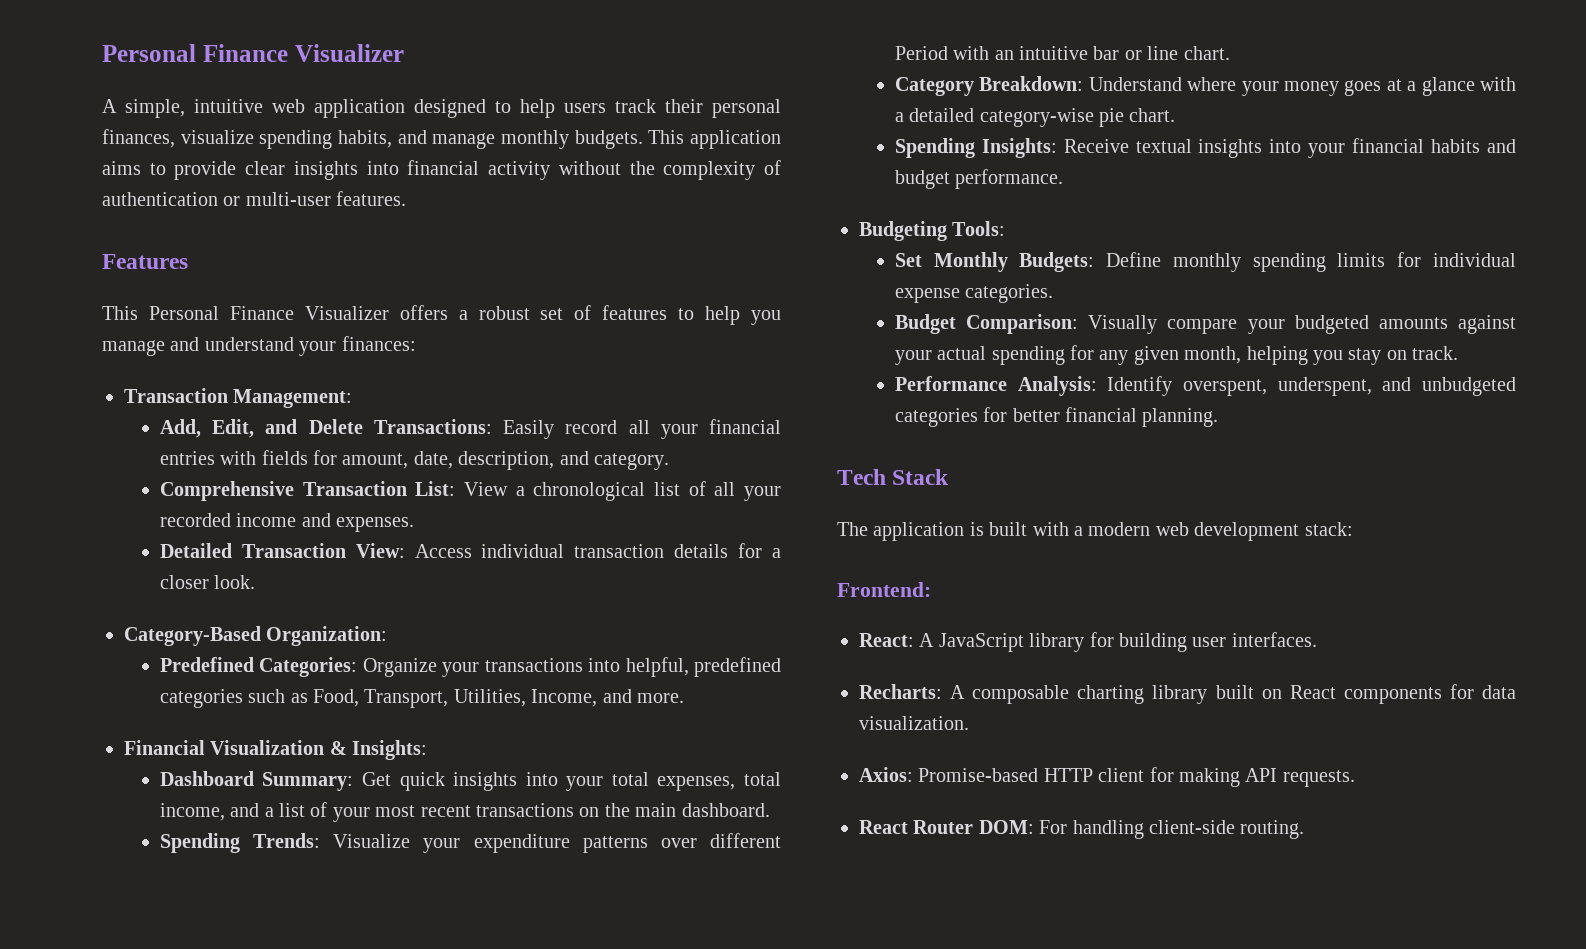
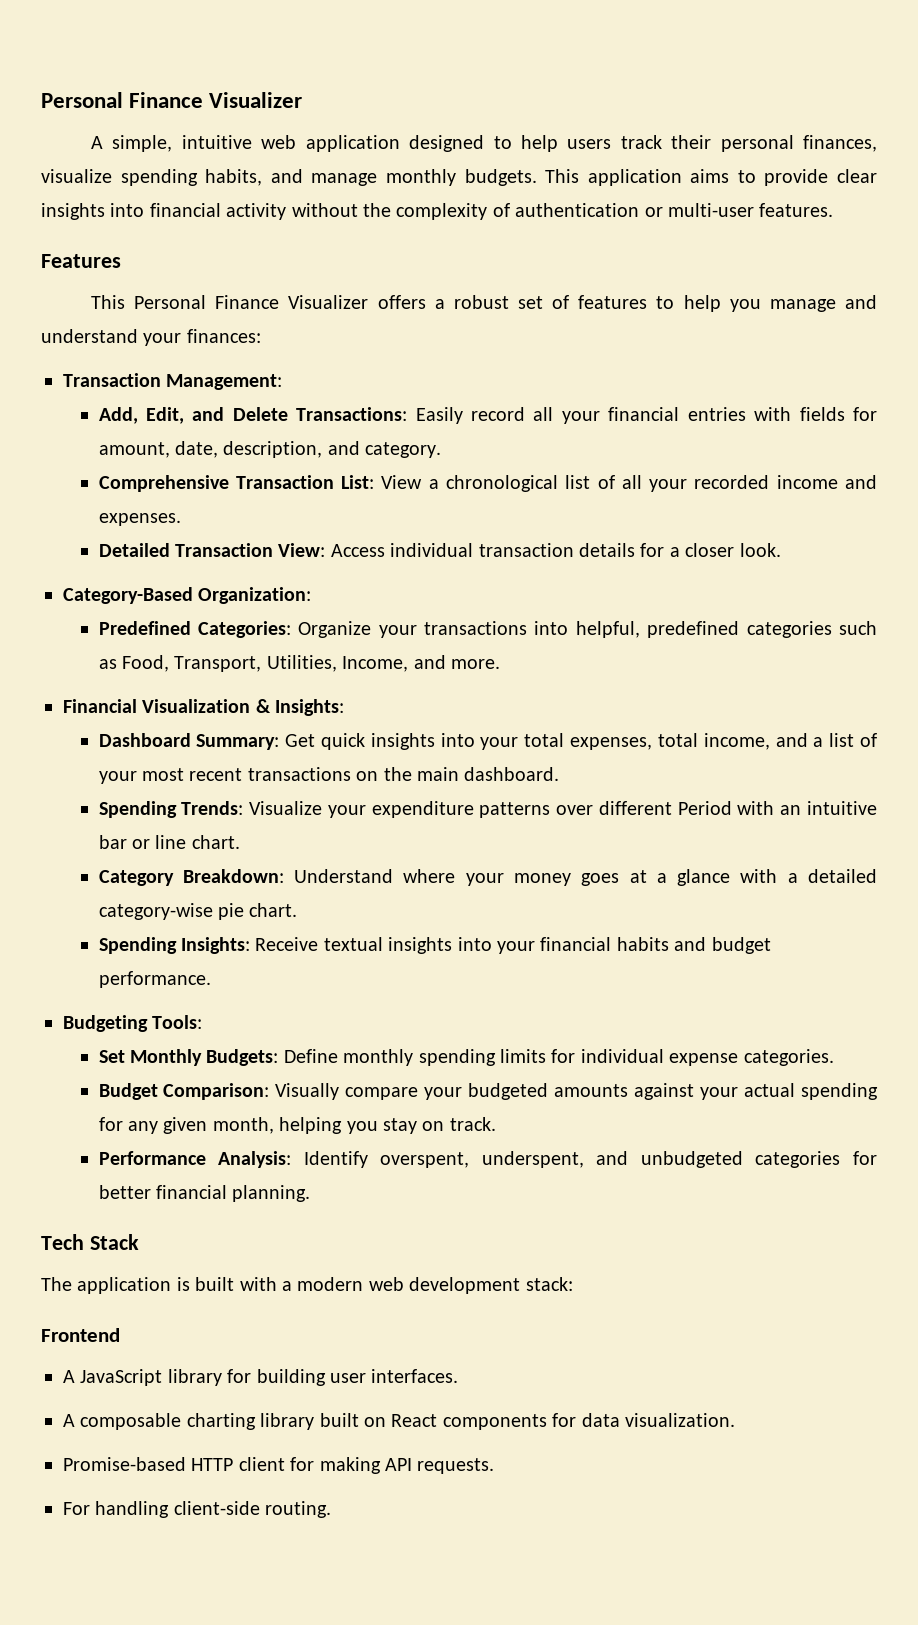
- Frontend:
- React: A JavaScript library for building user interfaces.
+ Frontend
+ A JavaScript library for building user interfaces.
- Recharts: A composable charting library built on React components for data visualization.
+ A composable charting library built on React components for data visualization.
- Axios: Promise-based HTTP client for making API requests.
+ Promise-based HTTP client for making API requests.
- React Router DOM: For handling client-side routing.
+ For handling client-side routing.

